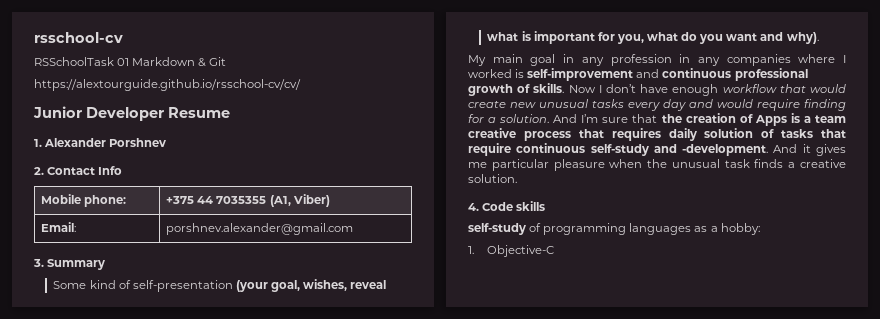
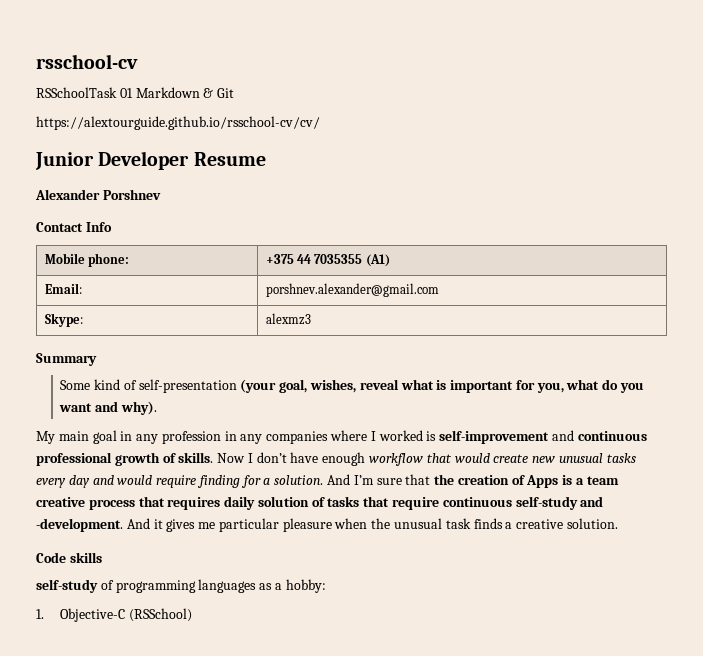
- 1. Alexander Porshnev
+ Alexander Porshnev
- 2. Contact Info
+ Contact Info
- Mobile phone: | +375 44 7035355 (A1, Viber)
+ Mobile phone: | +375 44 7035355 (A1)
- 3. Summary
+ Skype: | alexmz3
+ Summary
- 4. Code skills
+ Code skills
- 1. Objective-C
+ 1. Objective-C (RSSchool)

